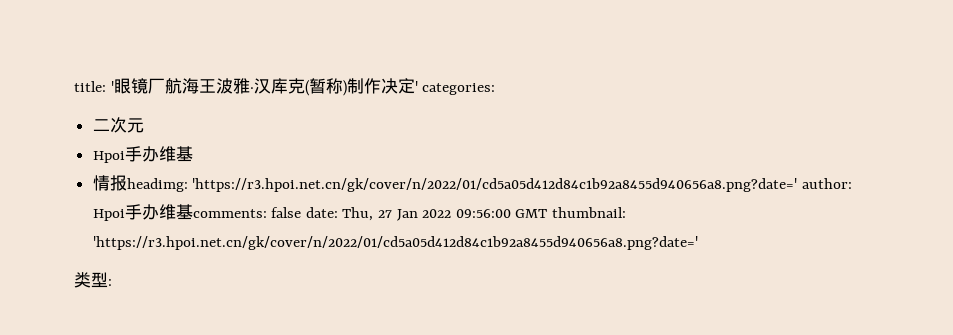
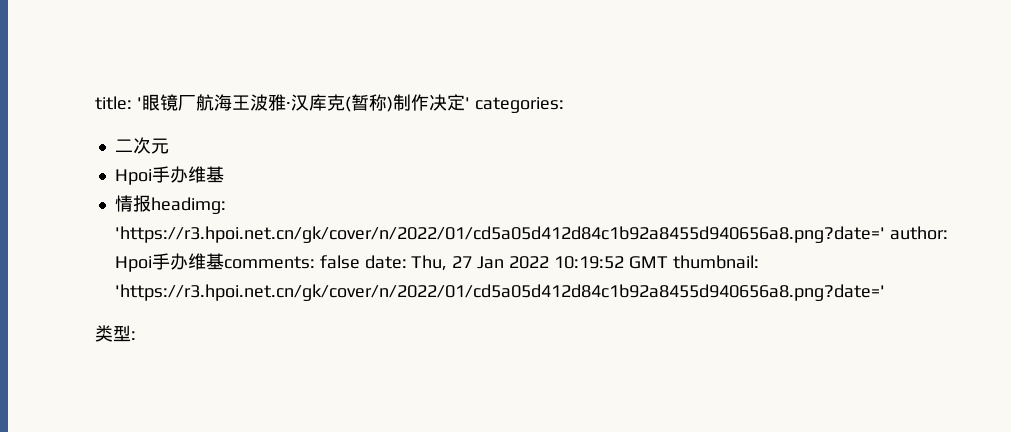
- 情报headimg: 'https://r3.hpoi.net.cn/gk/cover/n/2022/01/cd5a05d412d84c1b92a8455d940656a8.png?date=' author: Hpoi手办维基comments: false date: Thu, 27 Jan 2022 09:56:00 GMT thumbnail: 'https://r3.hpoi.net.cn/gk/cover/n/2022/01/cd5a05d412d84c1b92a8455d940656a8.png?date='
+ 情报headimg: 'https://r3.hpoi.net.cn/gk/cover/n/2022/01/cd5a05d412d84c1b92a8455d940656a8.png?date=' author: Hpoi手办维基comments: false date: Thu, 27 Jan 2022 10:19:52 GMT thumbnail: 'https://r3.hpoi.net.cn/gk/cover/n/2022/01/cd5a05d412d84c1b92a8455d940656a8.png?date='

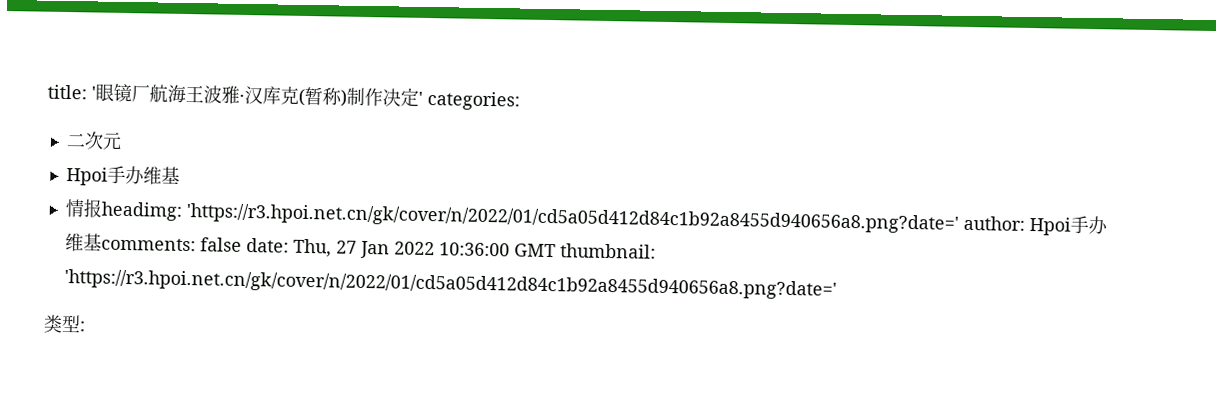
- 情报headimg: 'https://r3.hpoi.net.cn/gk/cover/n/2022/01/cd5a05d412d84c1b92a8455d940656a8.png?date=' author: Hpoi手办维基comments: false date: Thu, 27 Jan 2022 10:19:52 GMT thumbnail: 'https://r3.hpoi.net.cn/gk/cover/n/2022/01/cd5a05d412d84c1b92a8455d940656a8.png?date='
+ 情报headimg: 'https://r3.hpoi.net.cn/gk/cover/n/2022/01/cd5a05d412d84c1b92a8455d940656a8.png?date=' author: Hpoi手办维基comments: false date: Thu, 27 Jan 2022 10:36:00 GMT thumbnail: 'https://r3.hpoi.net.cn/gk/cover/n/2022/01/cd5a05d412d84c1b92a8455d940656a8.png?date='

